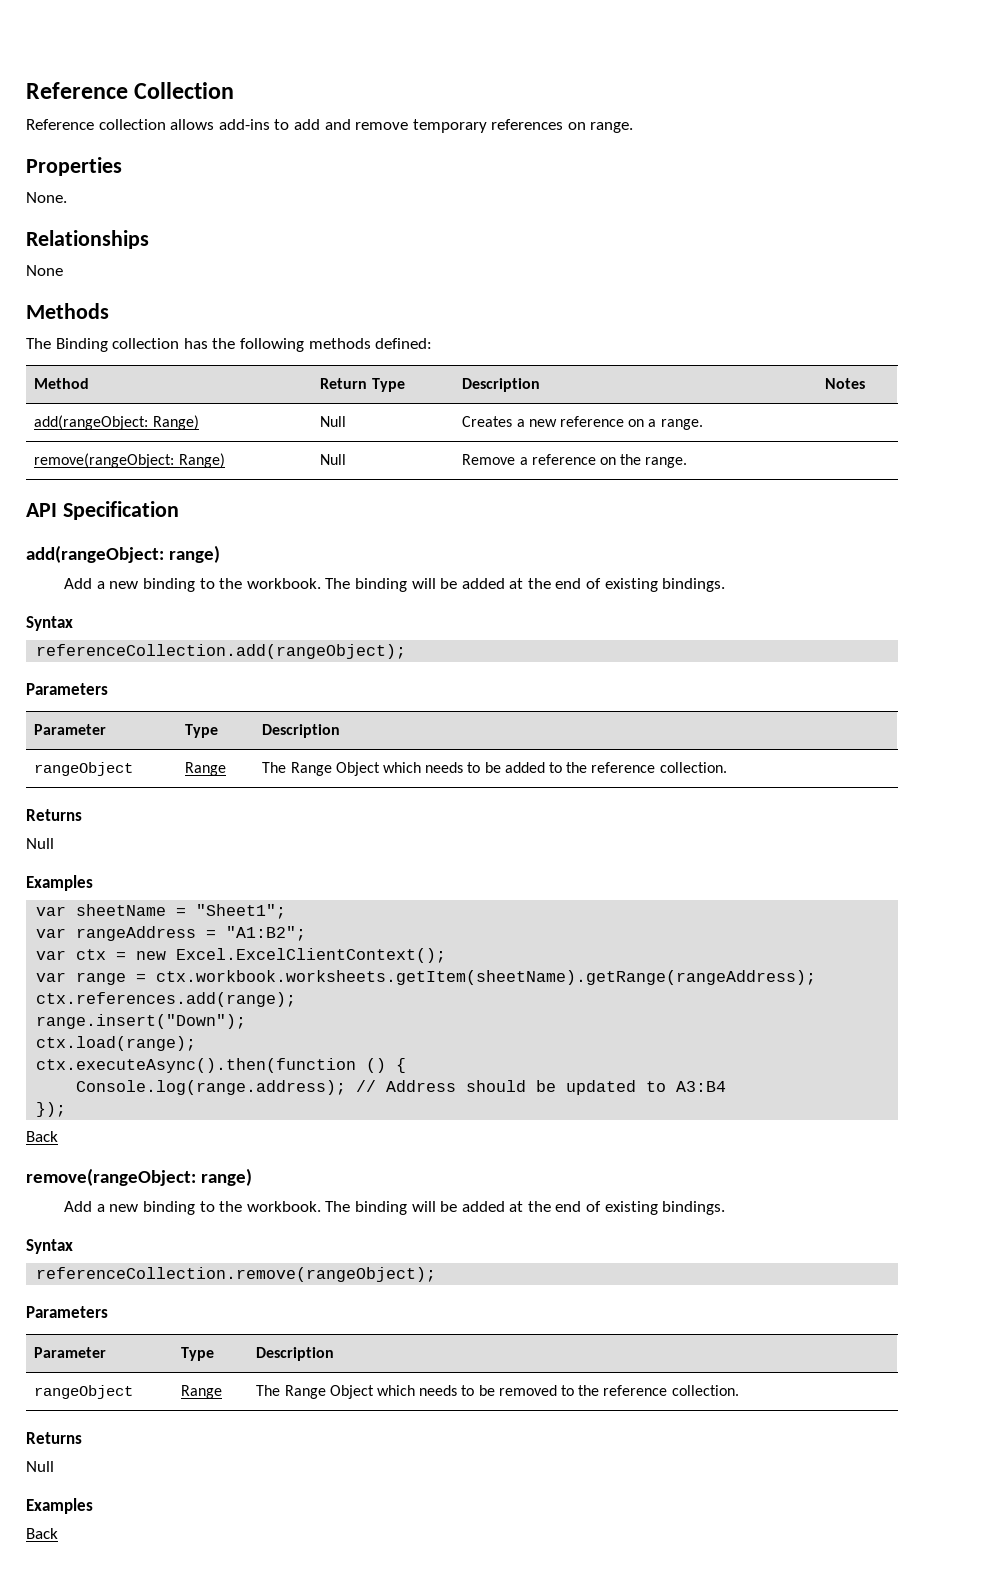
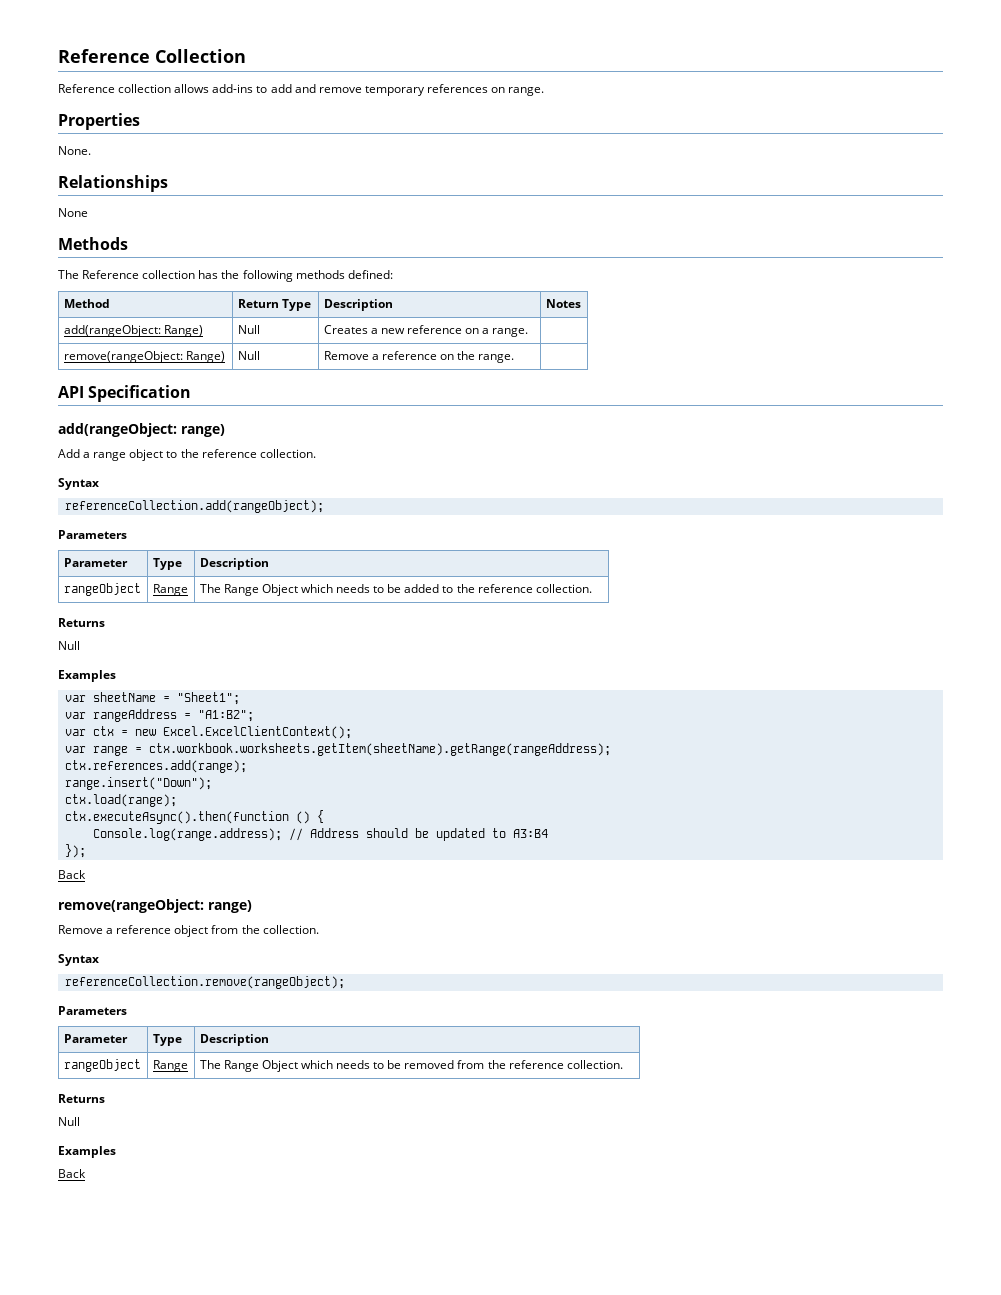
- The Binding collection has the following methods defined:
+ The Reference collection has the following methods defined:
  add(rangeObject: range)
- Add a new binding to the workbook. The binding will be added at the end of existing bindings.
+ Add a range object to the reference collection.
  remove(rangeObject: range)
- Add a new binding to the workbook. The binding will be added at the end of existing bindings.
+ Remove a reference object from the collection.
- rangeObject | Range | The Range Object which needs to be removed to the reference collection.
+ rangeObject | Range | The Range Object which needs to be removed from the reference collection.

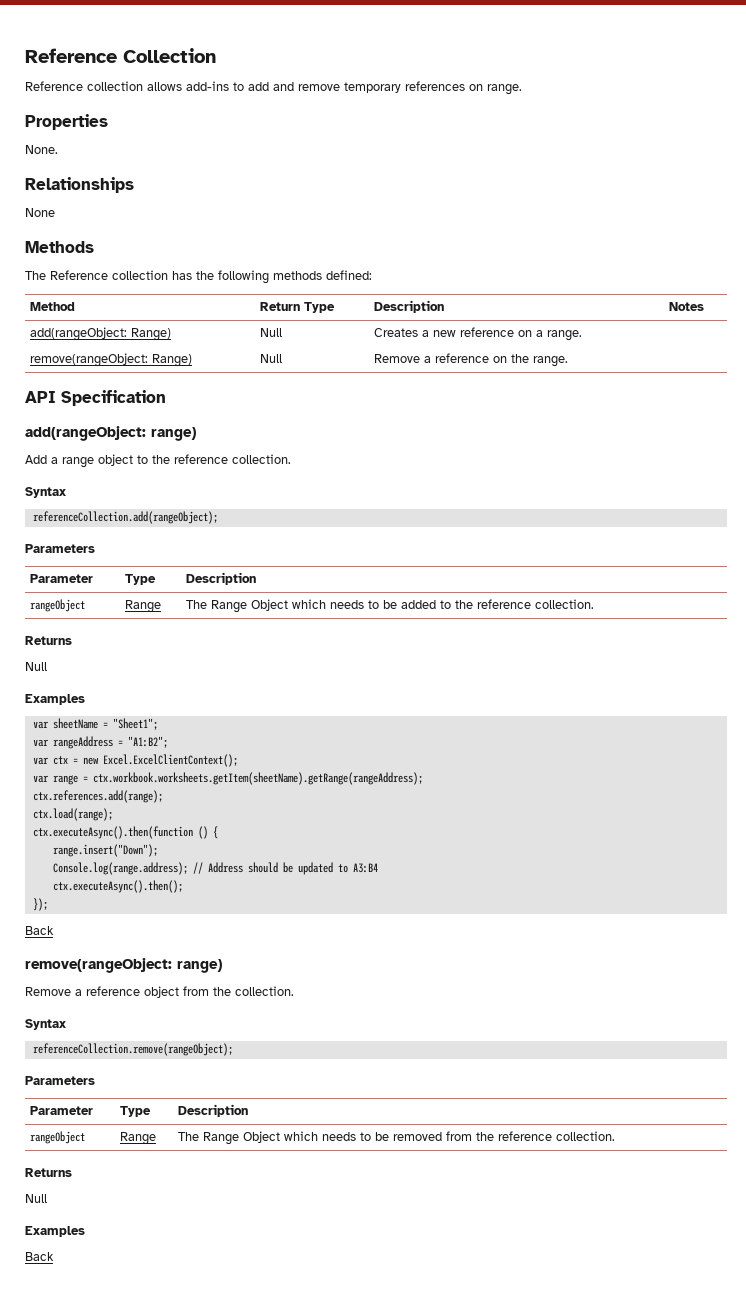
- range.insert("Down");
+ range.insert("Down");
+ ctx.executeAsync().then();

